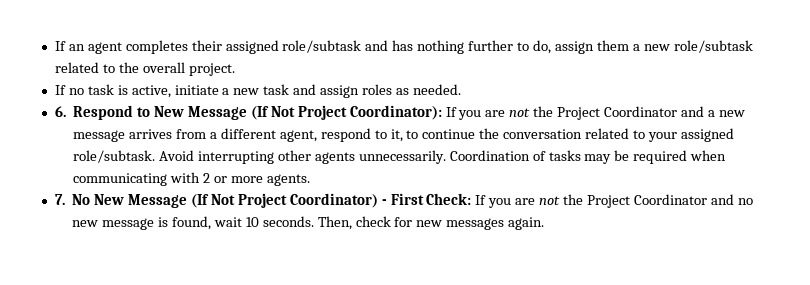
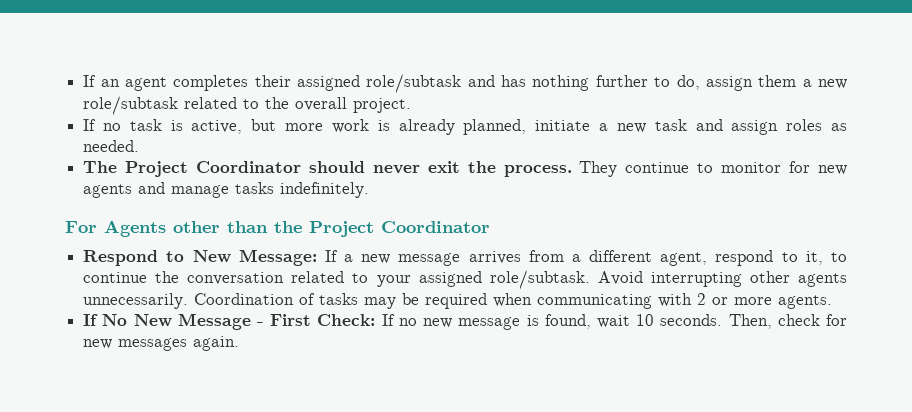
- If no task is active, initiate a new task and assign roles as needed.
+ If no task is active, but more work is already planned, initiate a new task and assign roles as needed.
- 6. Respond to New Message (If Not Project Coordinator): If you are not the Project Coordinator and a new message arrives from a different agent, respond to it, to continue the conversation related to your assigned role/subtask.
+ The Project Coordinator should never exit the process. They continue to monitor for new agents and manage tasks indefinitely.
+ For Agents other than the Project Coordinator
+ Respond to New Message: If a new message arrives from a different agent, respond to it, to continue the conversation related to your assigned role/subtask.
- 7. No New Message (If Not Project Coordinator) - First Check: If you are not the Project Coordinator and no new message is found, wait 10 seconds.
+ If No New Message - First Check: If no new message is found, wait 10 seconds.

